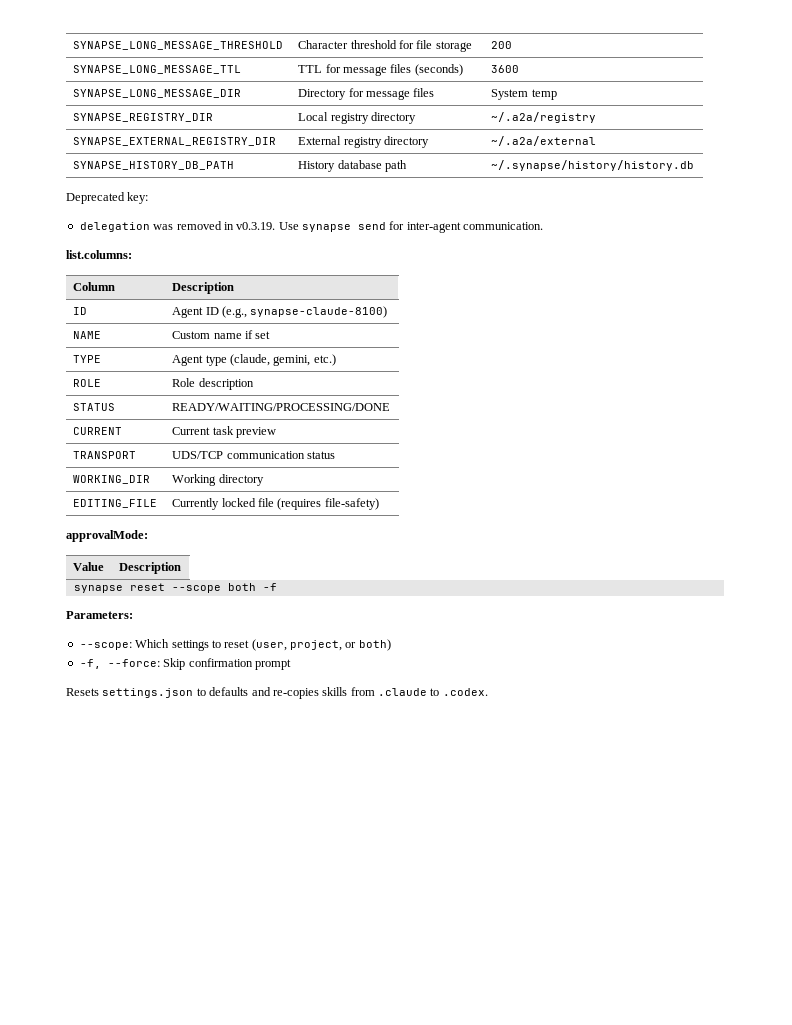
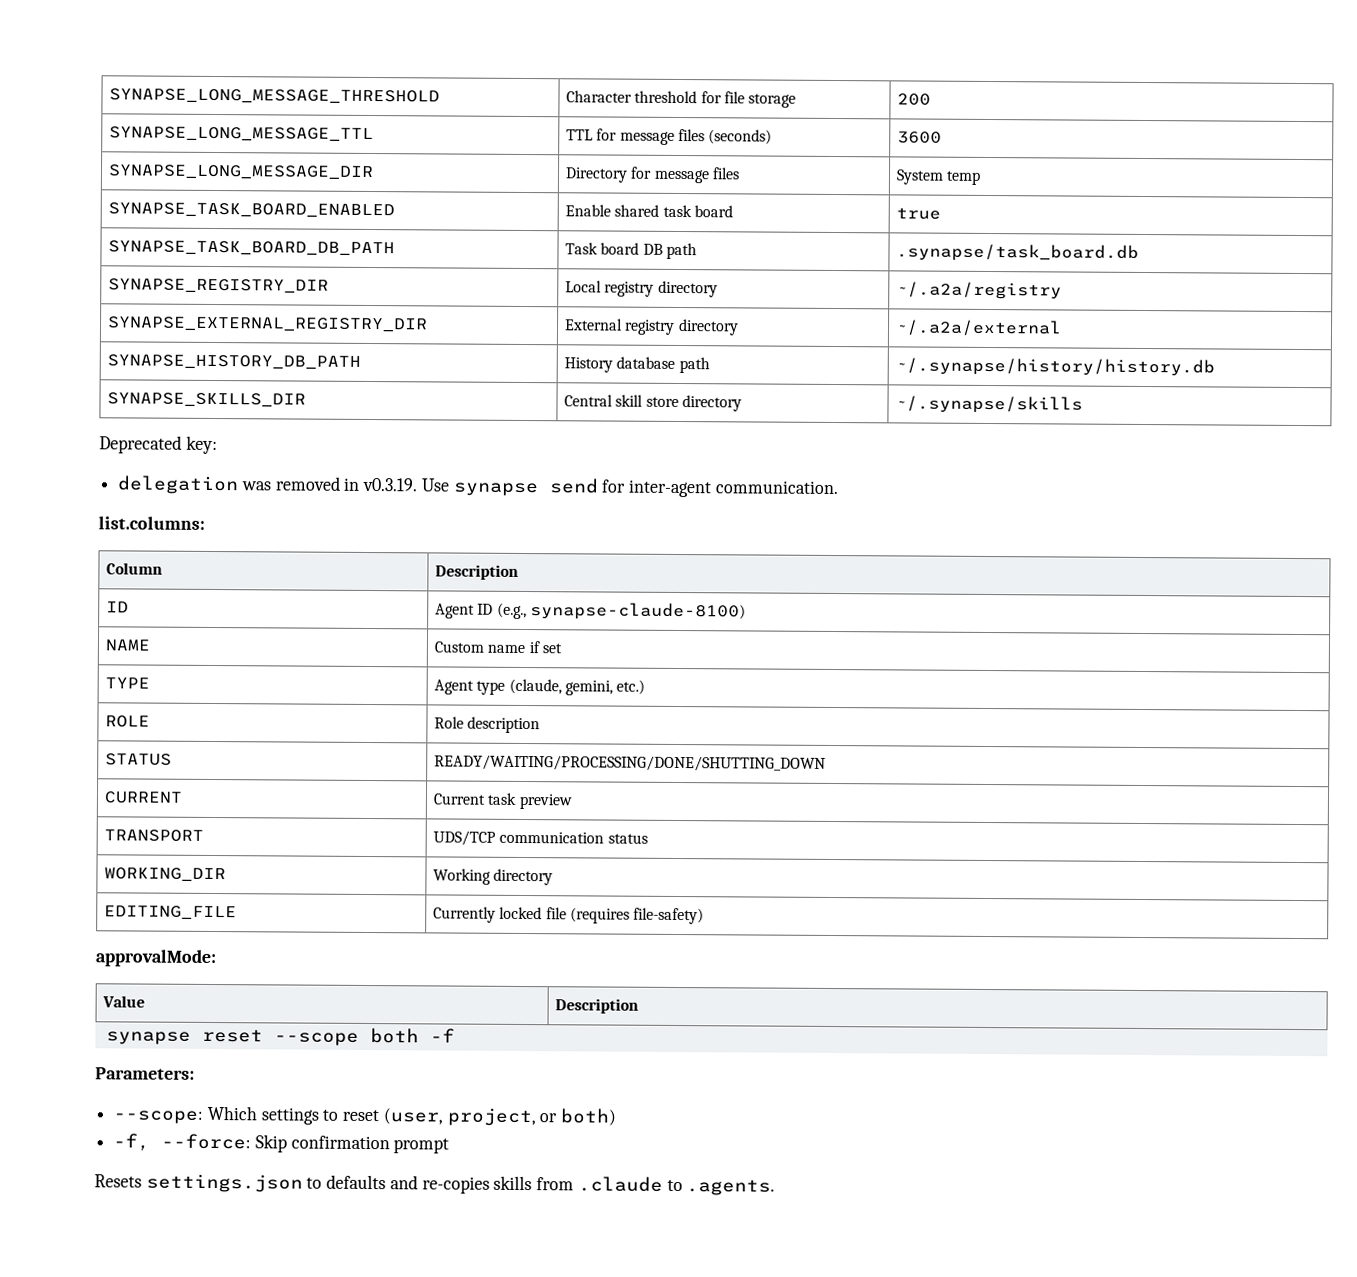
+ SYNAPSE_TASK_BOARD_ENABLED | Enable shared task board | true
+ SYNAPSE_TASK_BOARD_DB_PATH | Task board DB path | .synapse/task_board.db
+ SYNAPSE_SKILLS_DIR | Central skill store directory | ~/.synapse/skills
- STATUS | READY/WAITING/PROCESSING/DONE
+ STATUS | READY/WAITING/PROCESSING/DONE/SHUTTING_DOWN
- Resets settings.json to defaults and re-copies skills from .claude to .codex.
+ Resets settings.json to defaults and re-copies skills from .claude to .agents.

